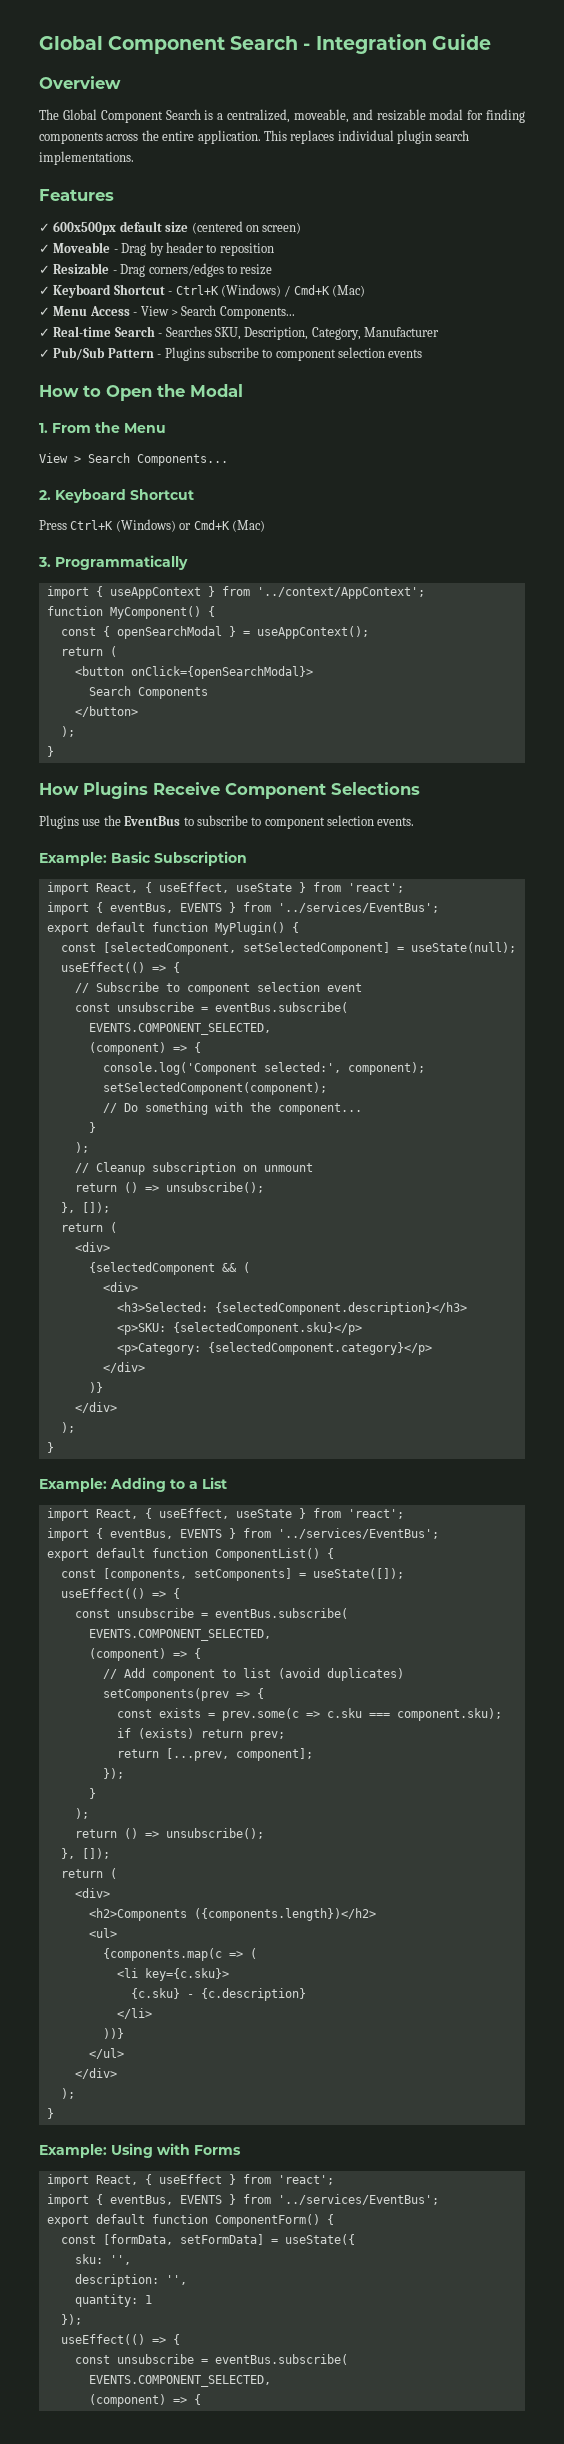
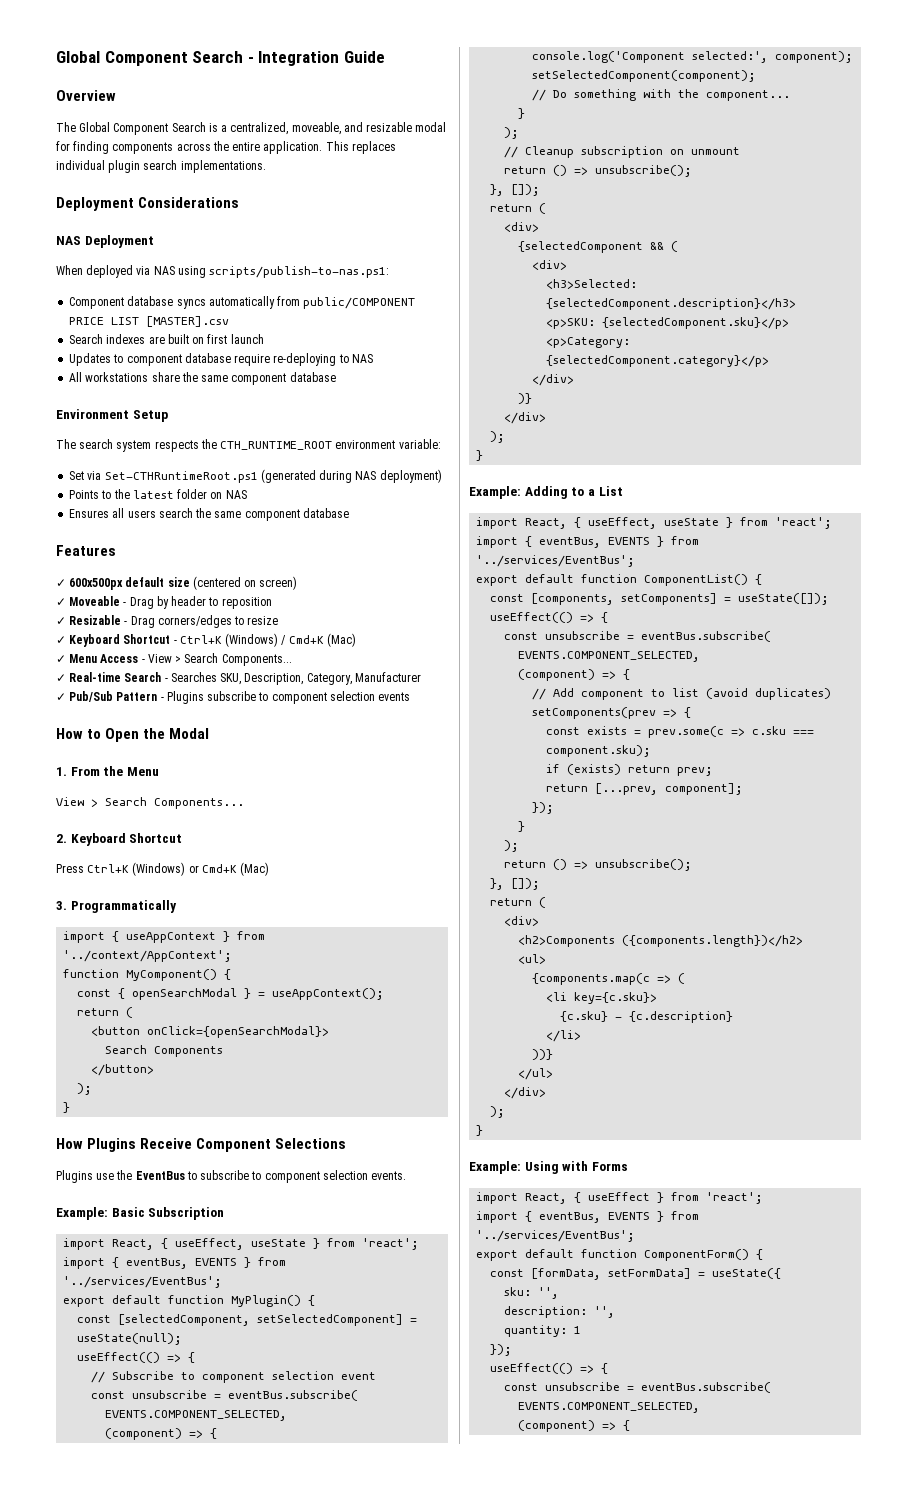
+ Deployment Considerations
+ NAS Deployment
+ When deployed via NAS using scripts/publish-to-nas.ps1:
+ Component database syncs automatically from public/COMPONENT PRICE LIST [MASTER].csv
+ Search indexes are built on first launch
+ Updates to component database require re-deploying to NAS
+ All workstations share the same component database
+ Environment Setup
+ The search system respects the CTH_RUNTIME_ROOT environment variable:
+ Set via Set-CTHRuntimeRoot.ps1 (generated during NAS deployment)
+ Points to the latest folder on NAS
+ Ensures all users search the same component database

